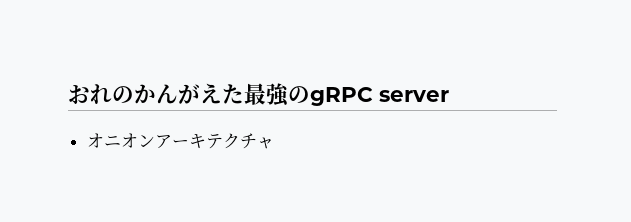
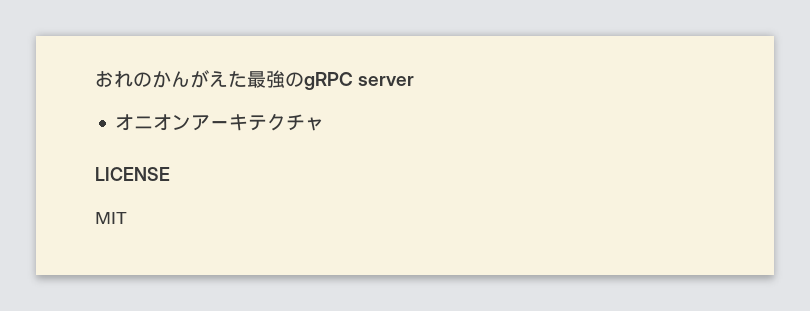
+ LICENSE
+ MIT

